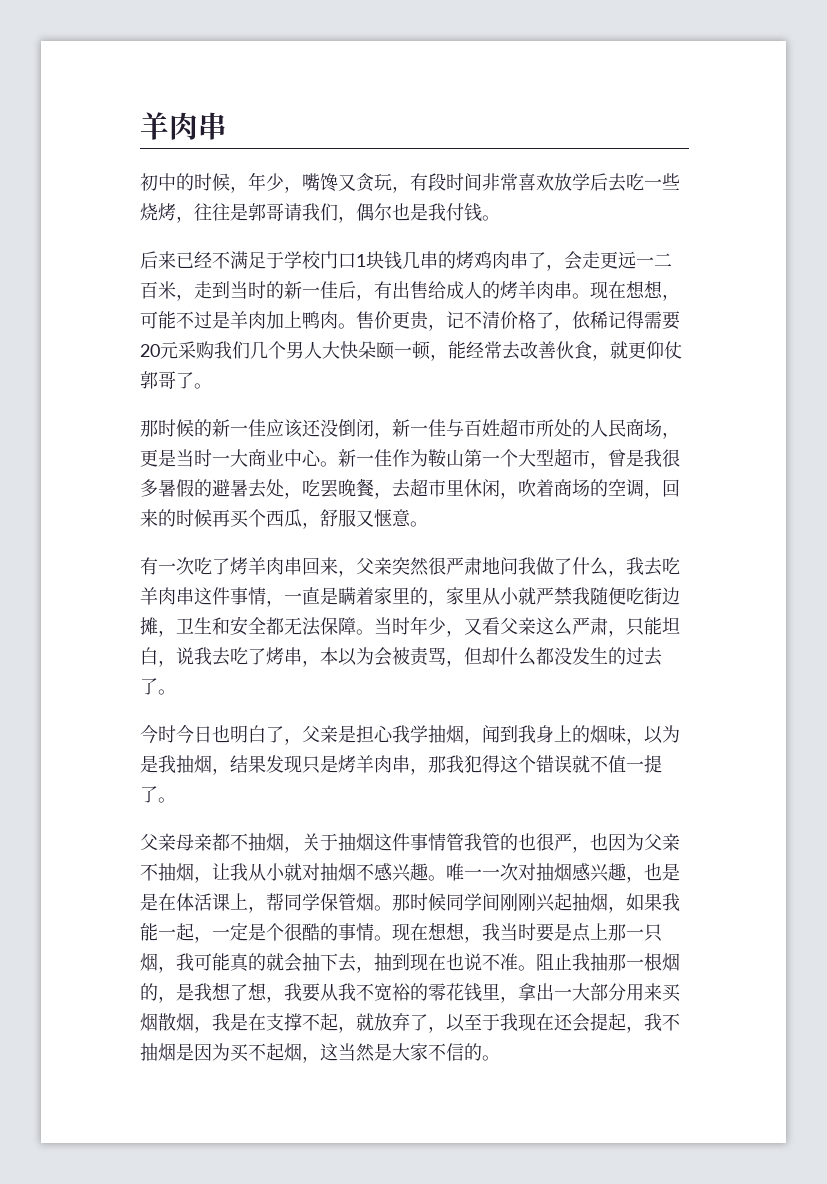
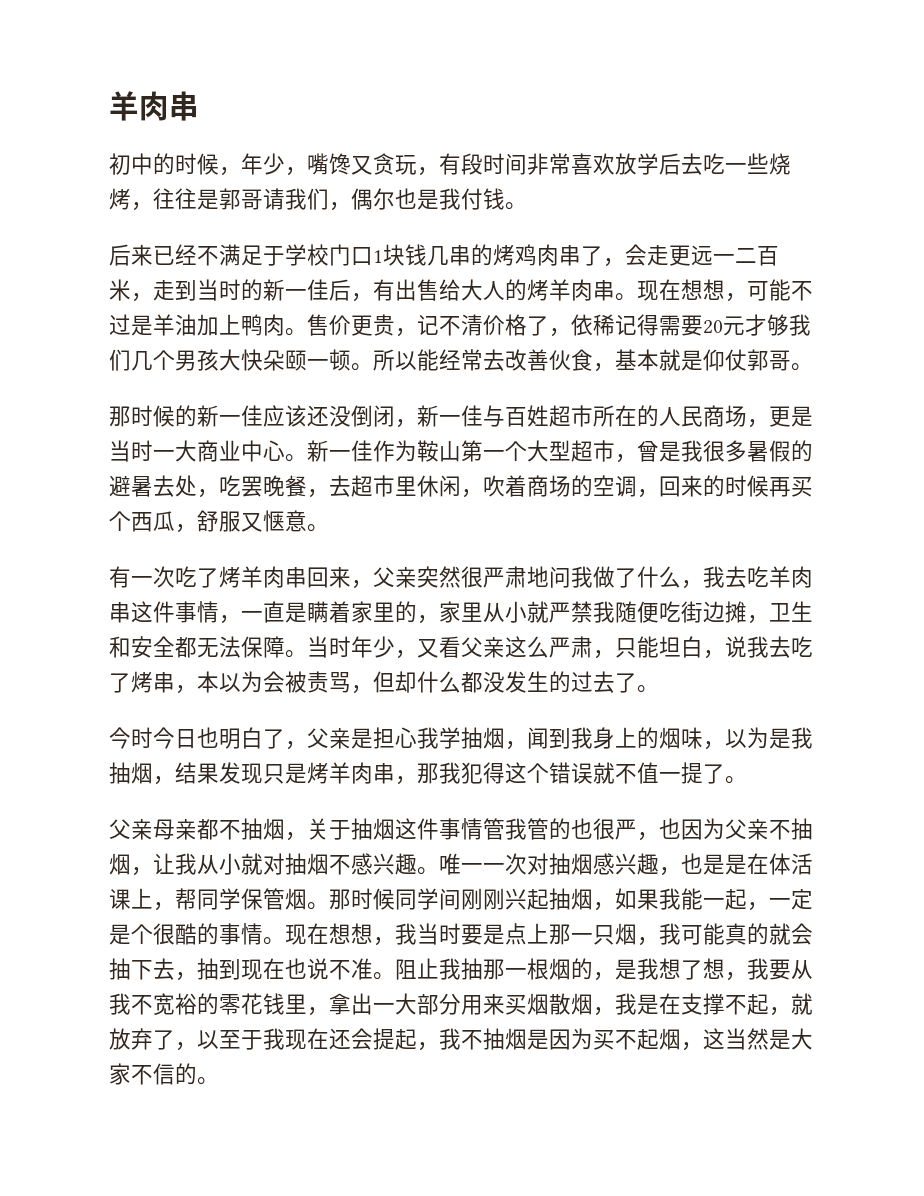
- 后来已经不满足于学校门口1块钱几串的烤鸡肉串了，会走更远一二百米，走到当时的新一佳后，有出售给成人的烤羊肉串。
+ 后来已经不满足于学校门口1块钱几串的烤鸡肉串了，会走更远一二百米，走到当时的新一佳后，有出售给大人的烤羊肉串。
- 现在想想，可能不过是羊肉加上鸭肉。
+ 现在想想，可能不过是羊油加上鸭肉。
- 售价更贵，记不清价格了，依稀记得需要20元采购我们几个男人大快朵颐一顿，能经常去改善伙食，就更仰仗郭哥了。
+ 售价更贵，记不清价格了，依稀记得需要20元才够我们几个男孩大快朵颐一顿。所以能经常去改善伙食，基本就是仰仗郭哥。
- 那时候的新一佳应该还没倒闭，新一佳与百姓超市所处的人民商场，更是当时一大商业中心。
+ 那时候的新一佳应该还没倒闭，新一佳与百姓超市所在的人民商场，更是当时一大商业中心。

